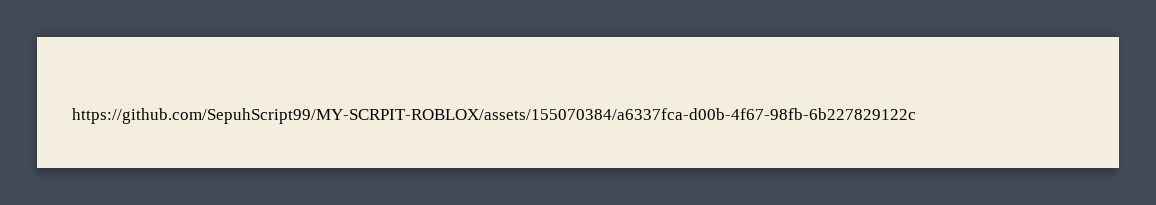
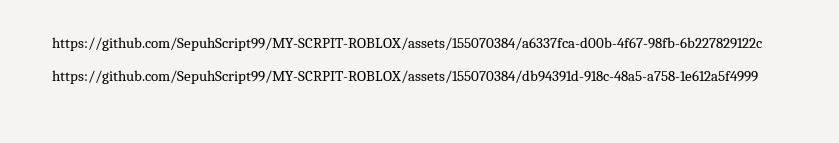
+ https://github.com/SepuhScript99/MY-SCRPIT-ROBLOX/assets/155070384/db94391d-918c-48a5-a758-1e612a5f4999

